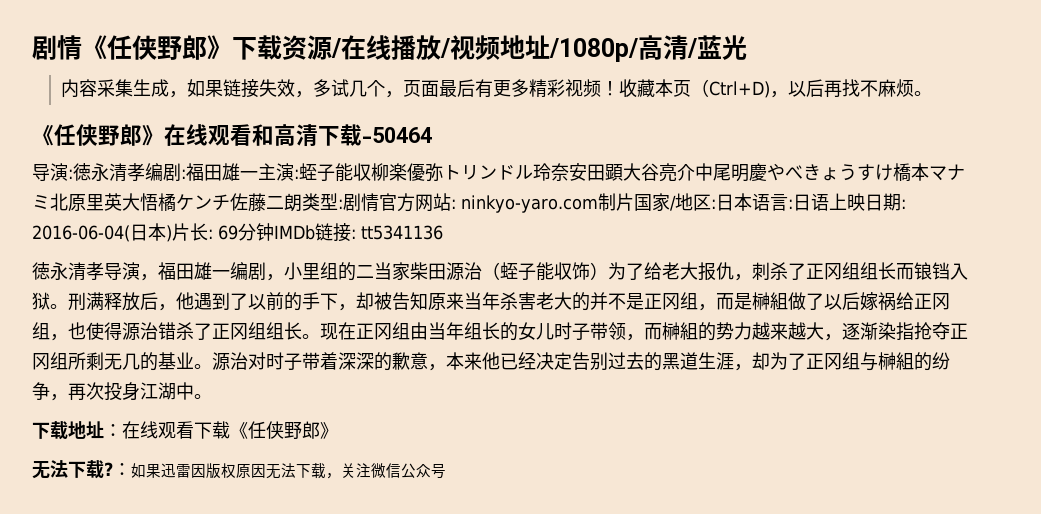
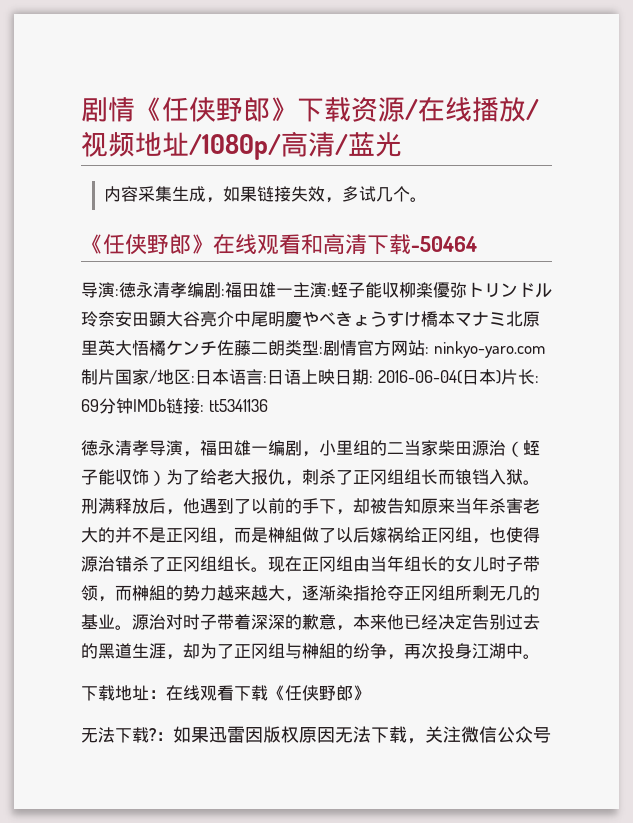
- 内容采集生成，如果链接失效，多试几个，页面最后有更多精彩视频！收藏本页（Ctrl+D)，以后再找不麻烦。
+ 内容采集生成，如果链接失效，多试几个。

